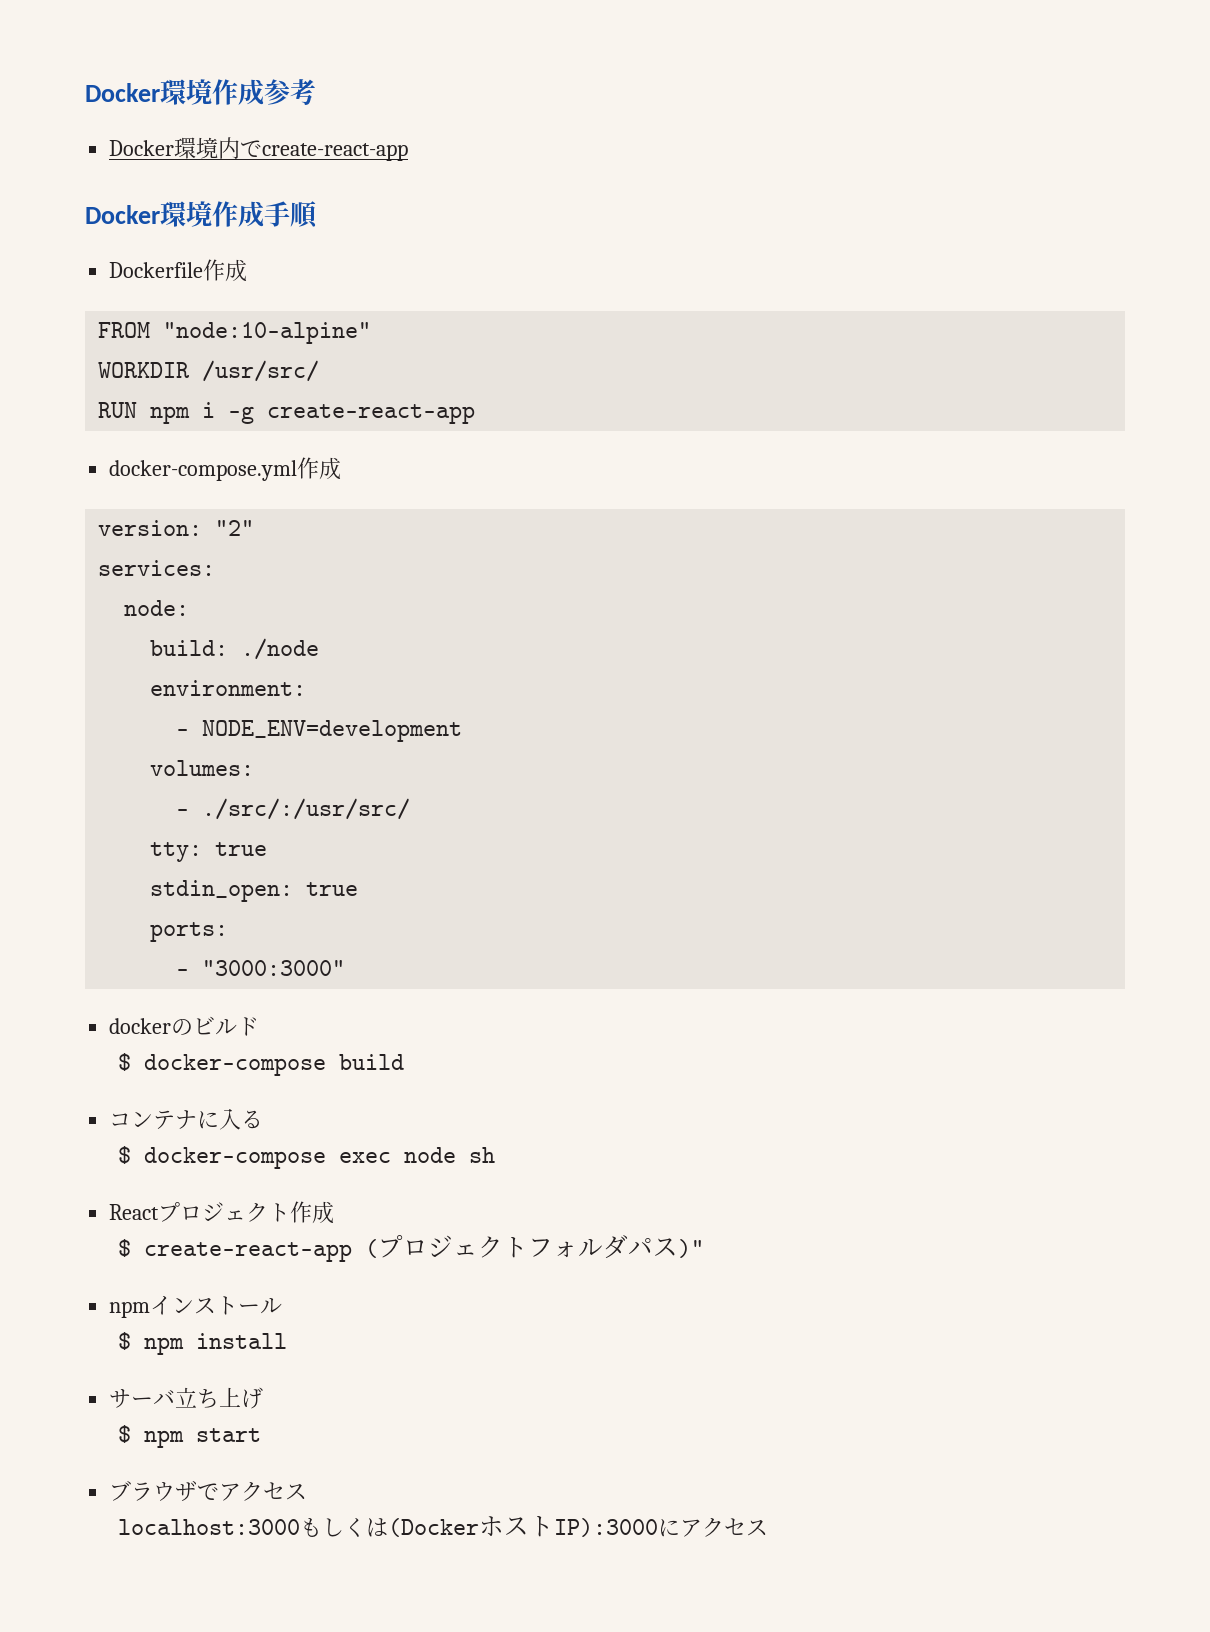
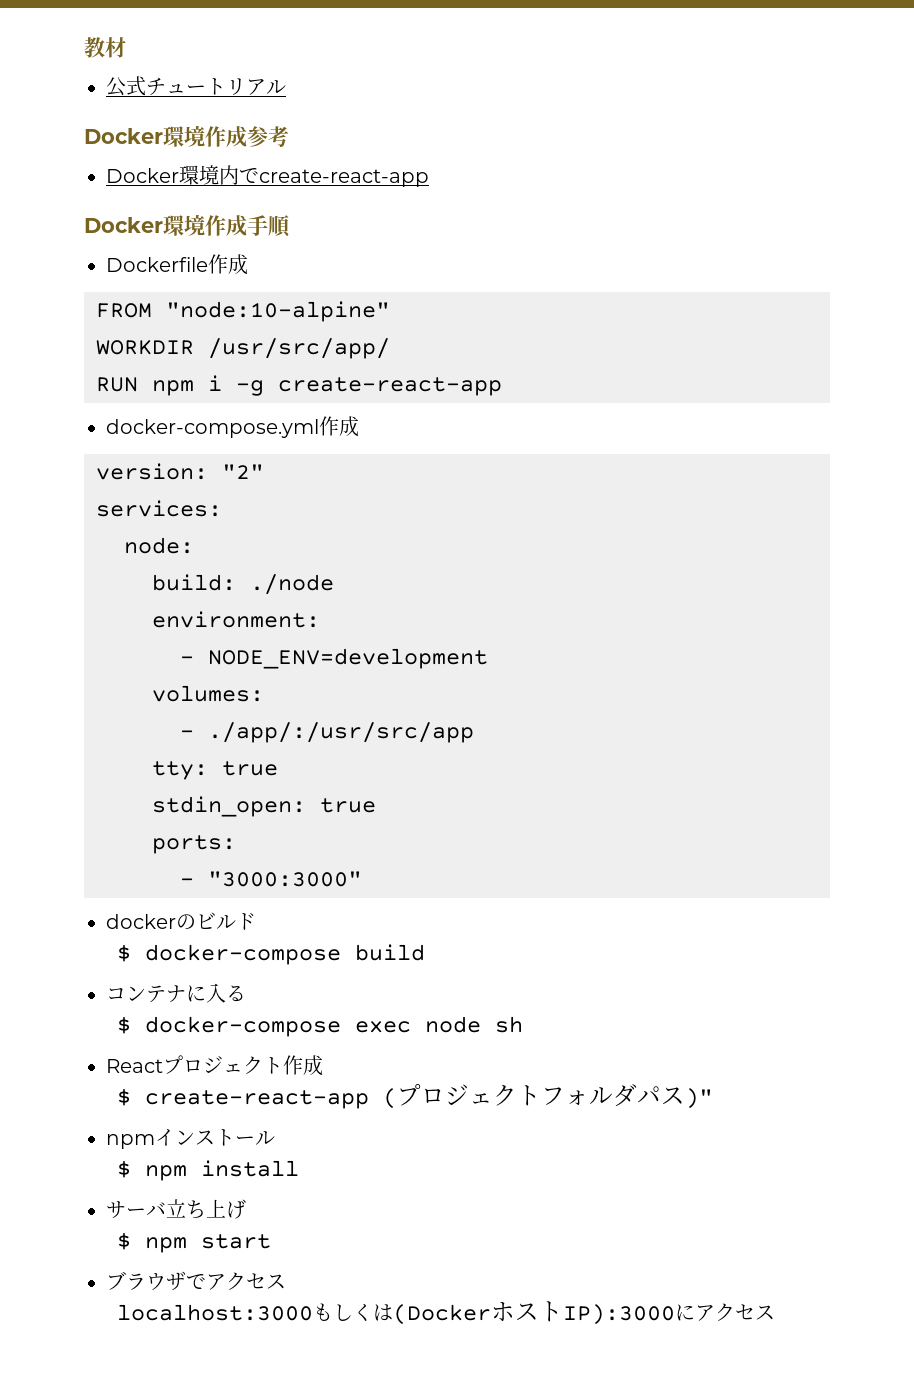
+ 教材
+ 公式チュートリアル
- WORKDIR /usr/src/
+ WORKDIR /usr/src/app/
- - ./src/:/usr/src/
+ - ./app/:/usr/src/app

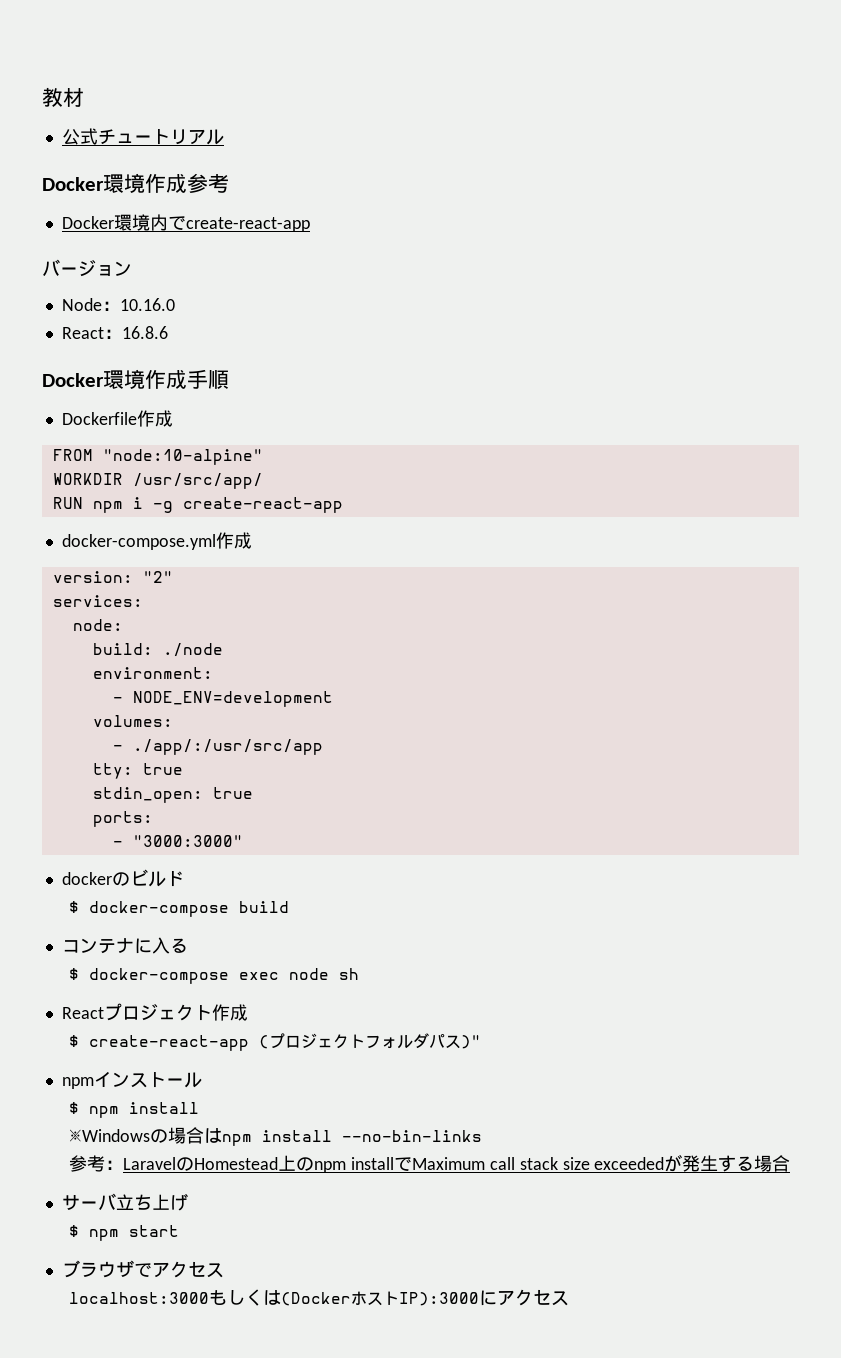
+ バージョン
+ Node：10.16.0
+ React：16.8.6
+ ※Windowsの場合はnpm install --no-bin-links
+ 参考：LaravelのHomestead上のnpm installでMaximum call stack size exceededが発生する場合

